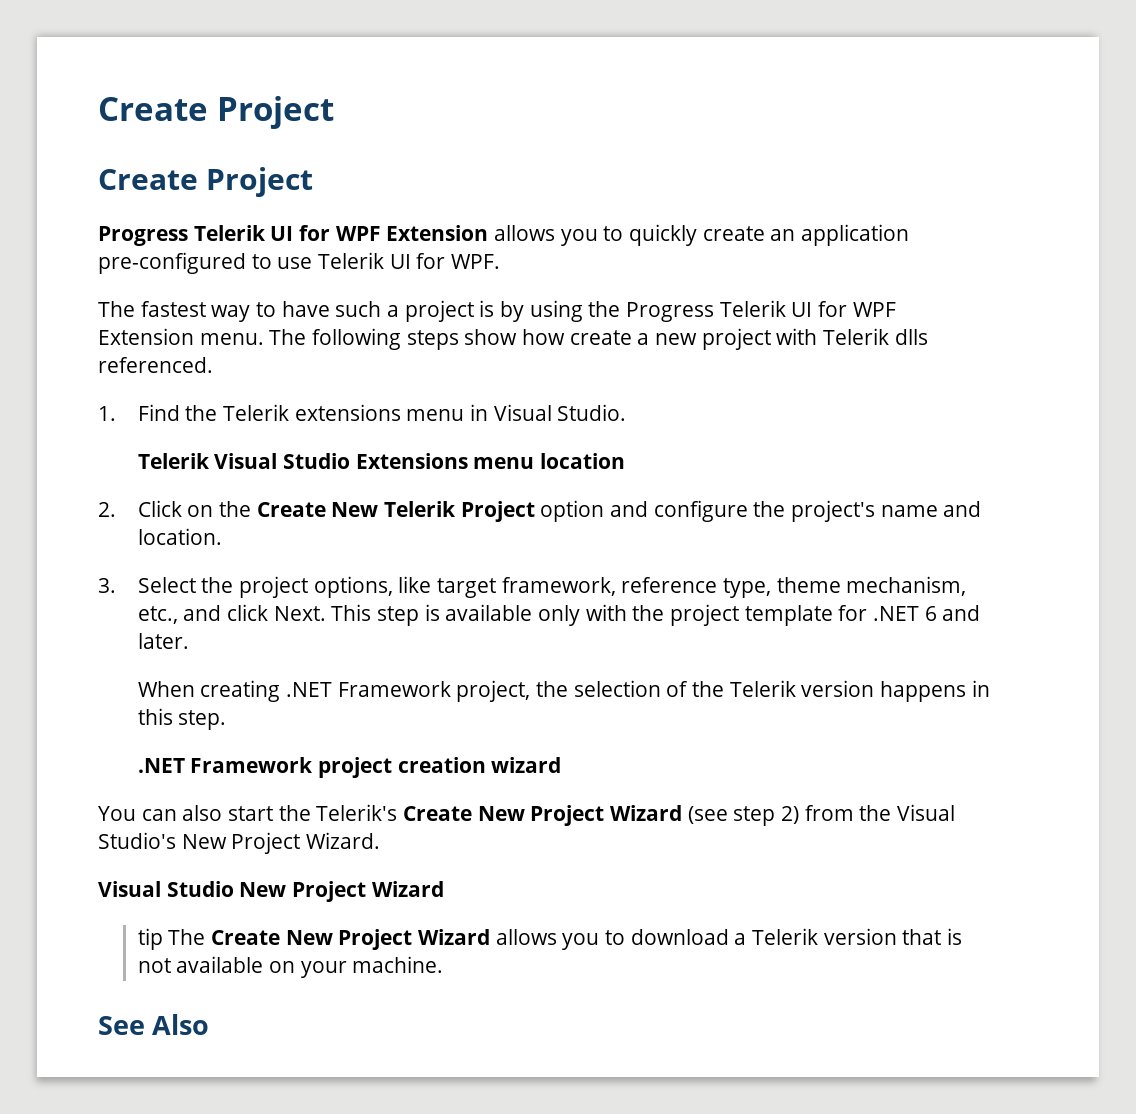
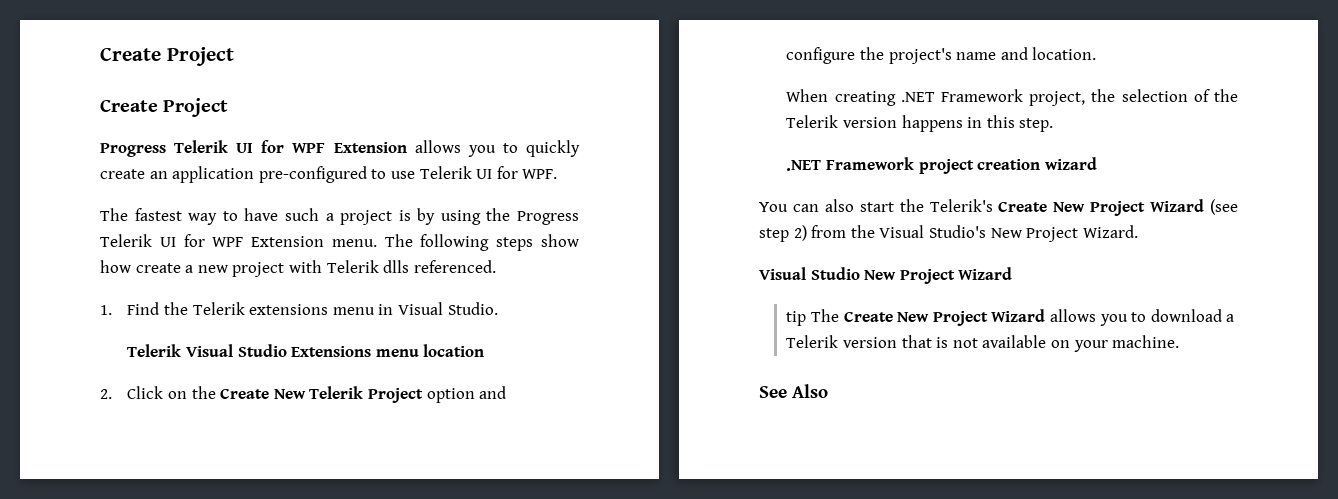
- 3. Select the project options, like target framework, reference type, theme mechanism, etc., and click Next. This step is available only with the project template for .NET 6 and later.

